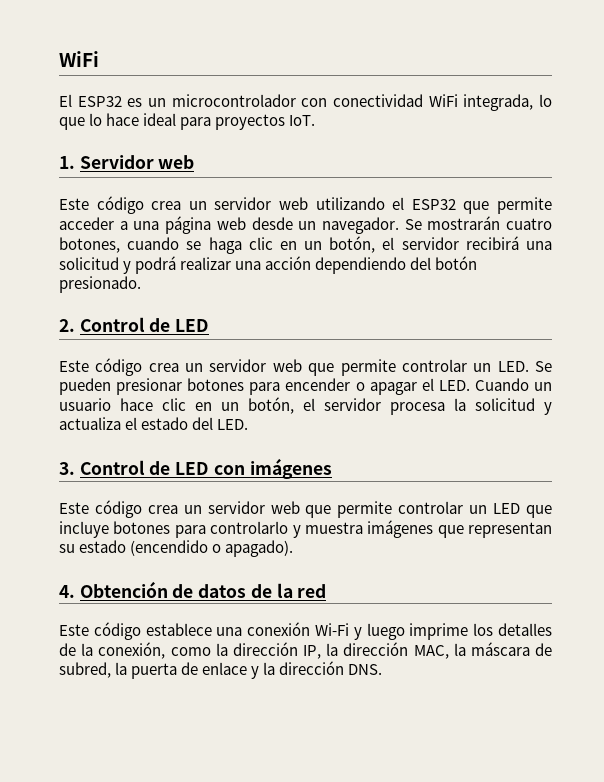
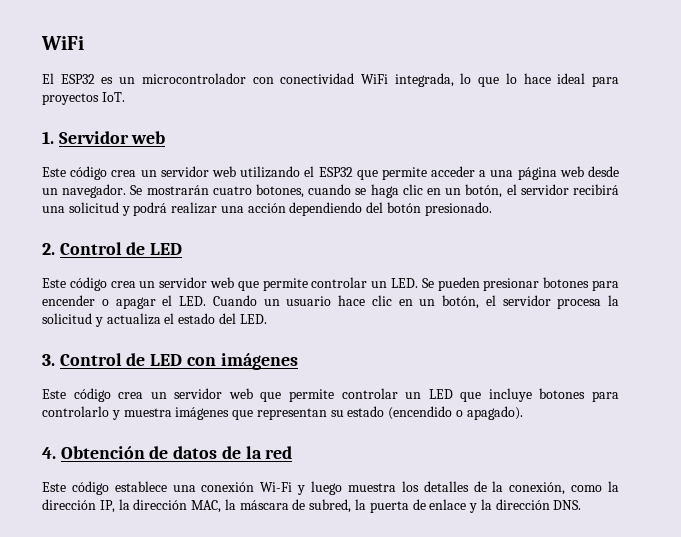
- Este código establece una conexión Wi-Fi y luego imprime los detalles de la conexión, como la dirección IP, la dirección MAC, la máscara de subred, la puerta de enlace y la dirección DNS.
+ Este código establece una conexión Wi-Fi y luego muestra los detalles de la conexión, como la dirección IP, la dirección MAC, la máscara de subred, la puerta de enlace y la dirección DNS.

